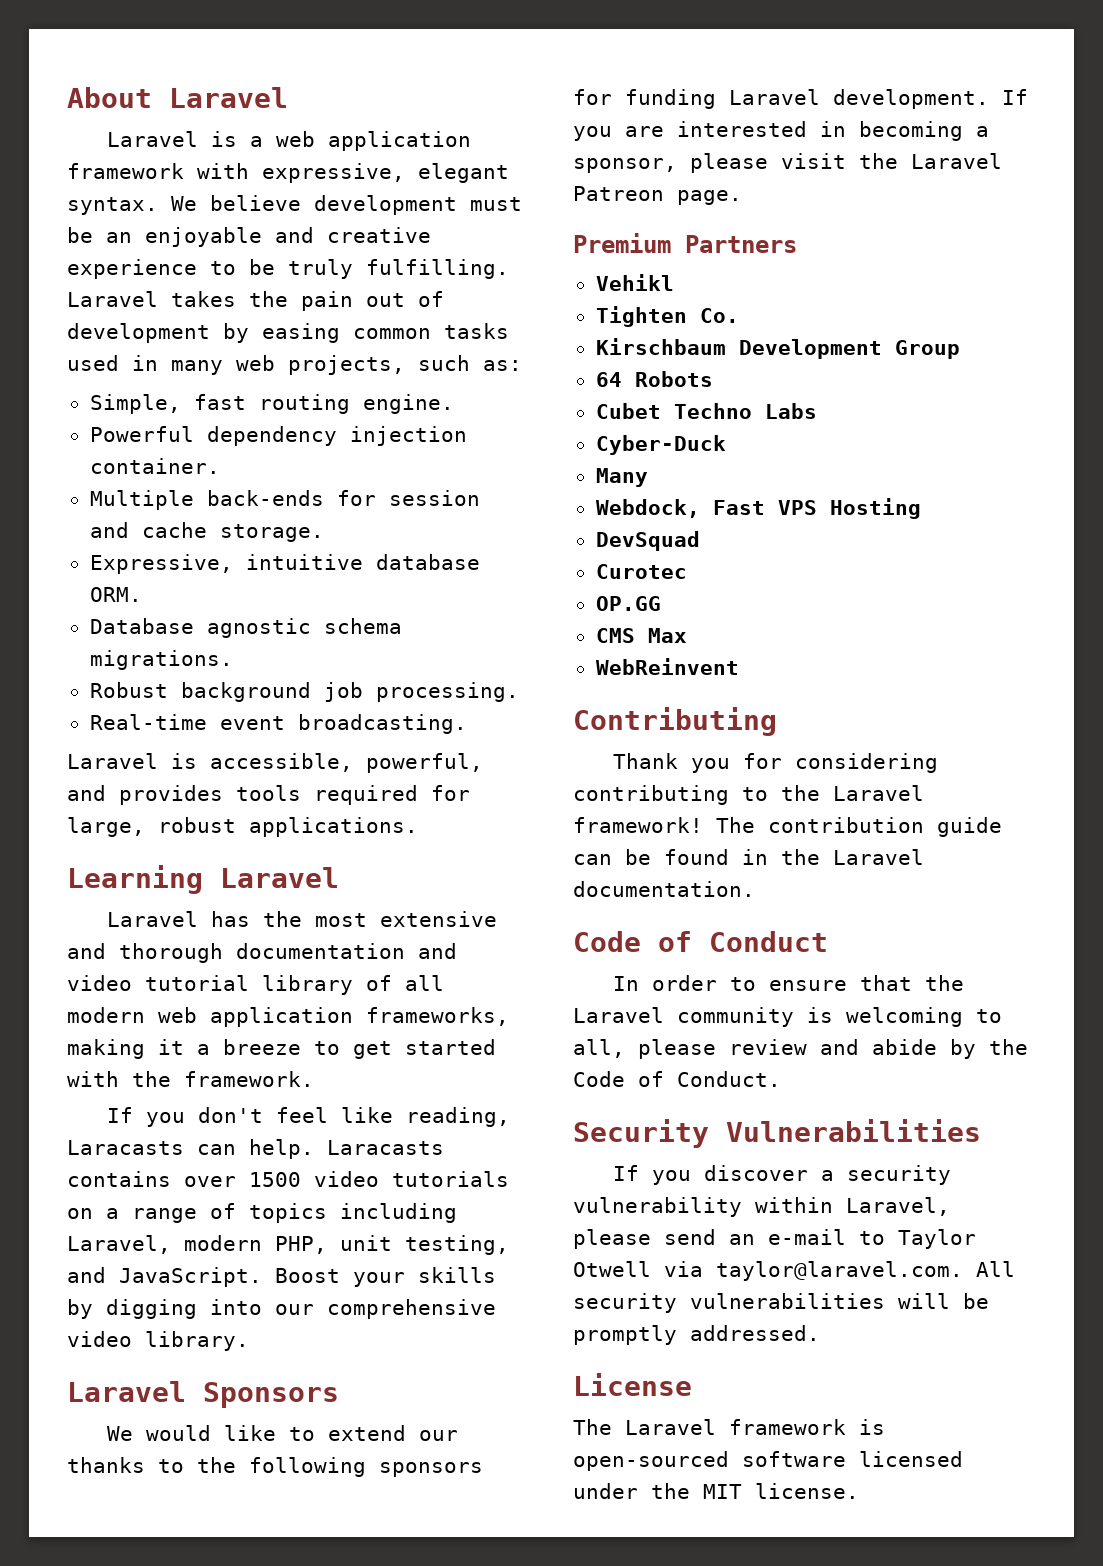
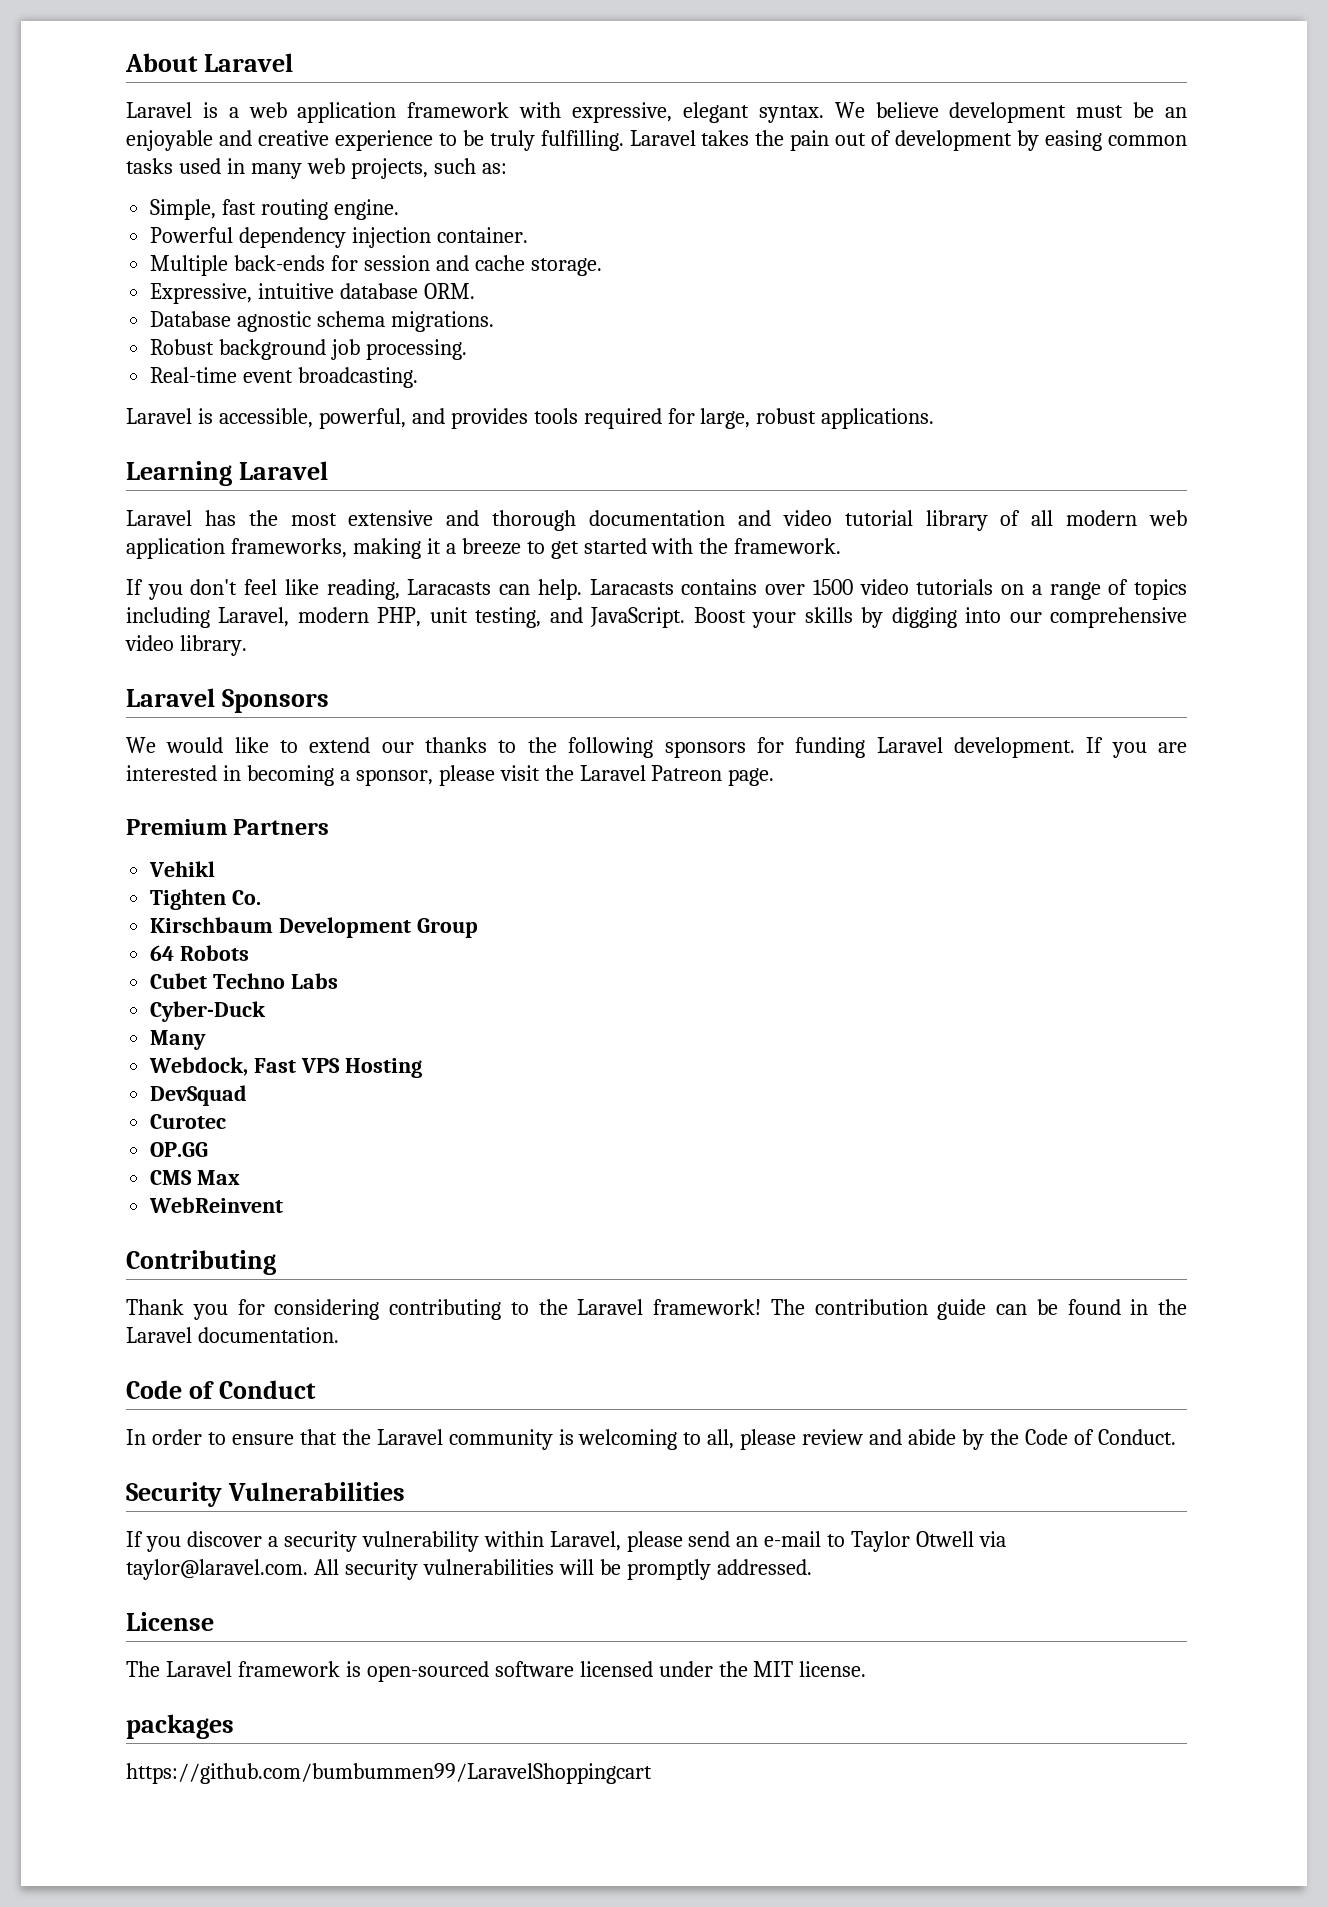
+ packages
+ https://github.com/bumbummen99/LaravelShoppingcart

